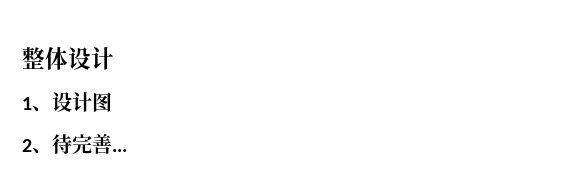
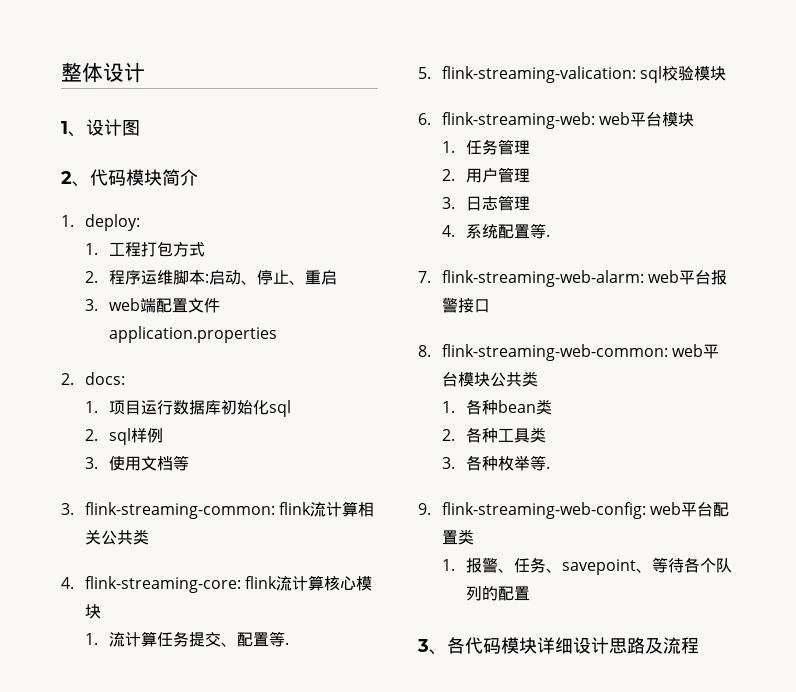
- 2、待完善...
+ 2、代码模块简介
+ 1. deploy:
+ 1.工程打包方式
+ 2.程序运维脚本:启动、停止、重启
+ 3. web端配置文件application.properties
+ 2. docs:
+ 1.项目运行数据库初始化sql
+ 2. sql样例
+ 3.使用文档等
+ 3. flink-streaming-common: flink流计算相关公共类
+ 4. flink-streaming-core: flink流计算核心模块
+ 1.流计算任务提交、配置等.
+ 5. flink-streaming-valication: sql校验模块
+ 6. flink-streaming-web: web平台模块
+ 1.任务管理
+ 2.用户管理
+ 3.日志管理
+ 4.系统配置等.
+ 7. flink-streaming-web-alarm: web平台报警接口
+ 8. flink-streaming-web-common: web平台模块公共类
+ 1.各种bean类
+ 2.各种工具类
+ 3.各种枚举等.
+ 9. flink-streaming-web-config: web平台配置类
+ 1.报警、任务、savepoint、等待各个队列的配置
+ 3、各代码模块详细设计思路及流程

